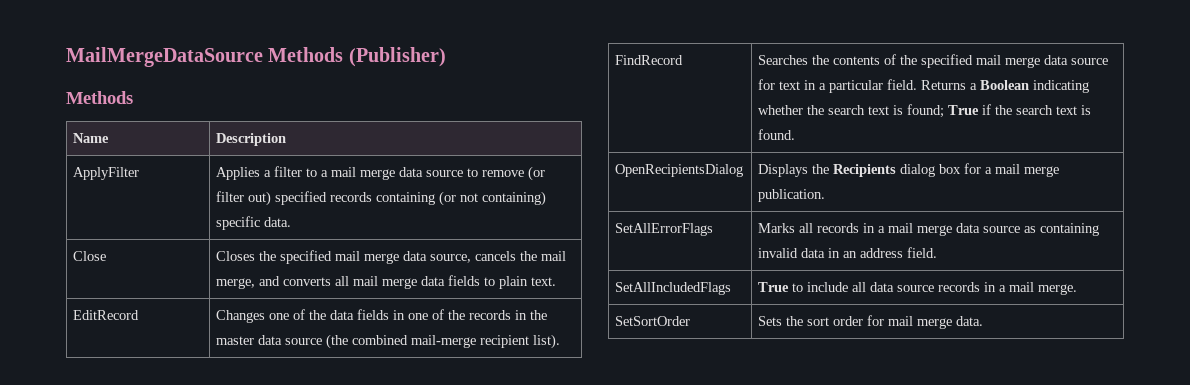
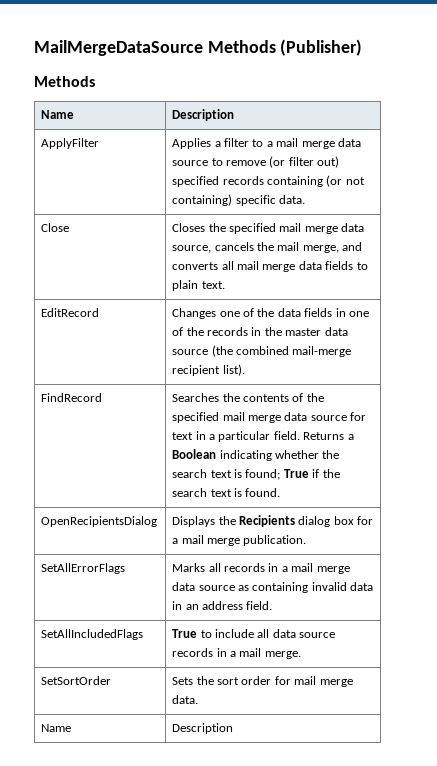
  SetSortOrder | Sets the sort order for mail merge data.
+ Name | Description

